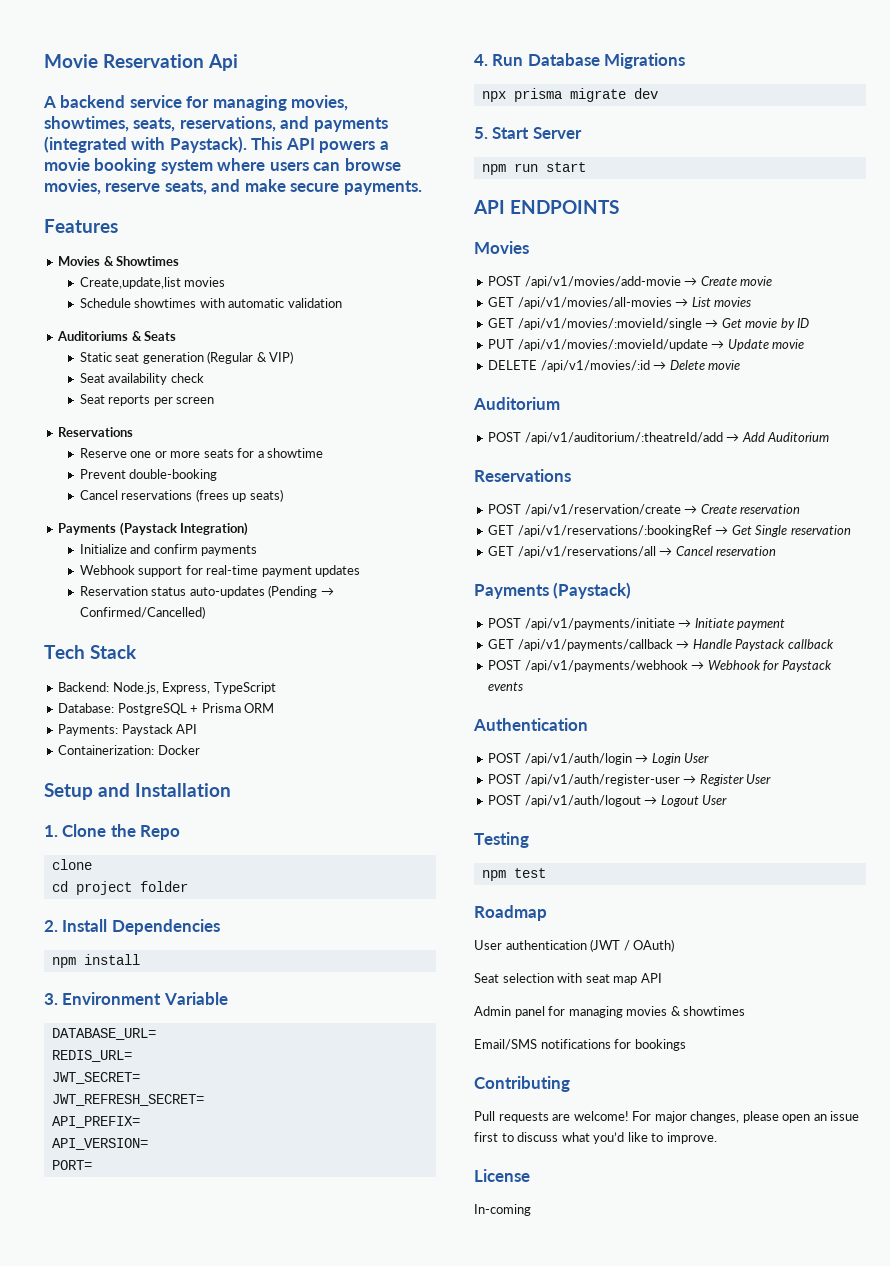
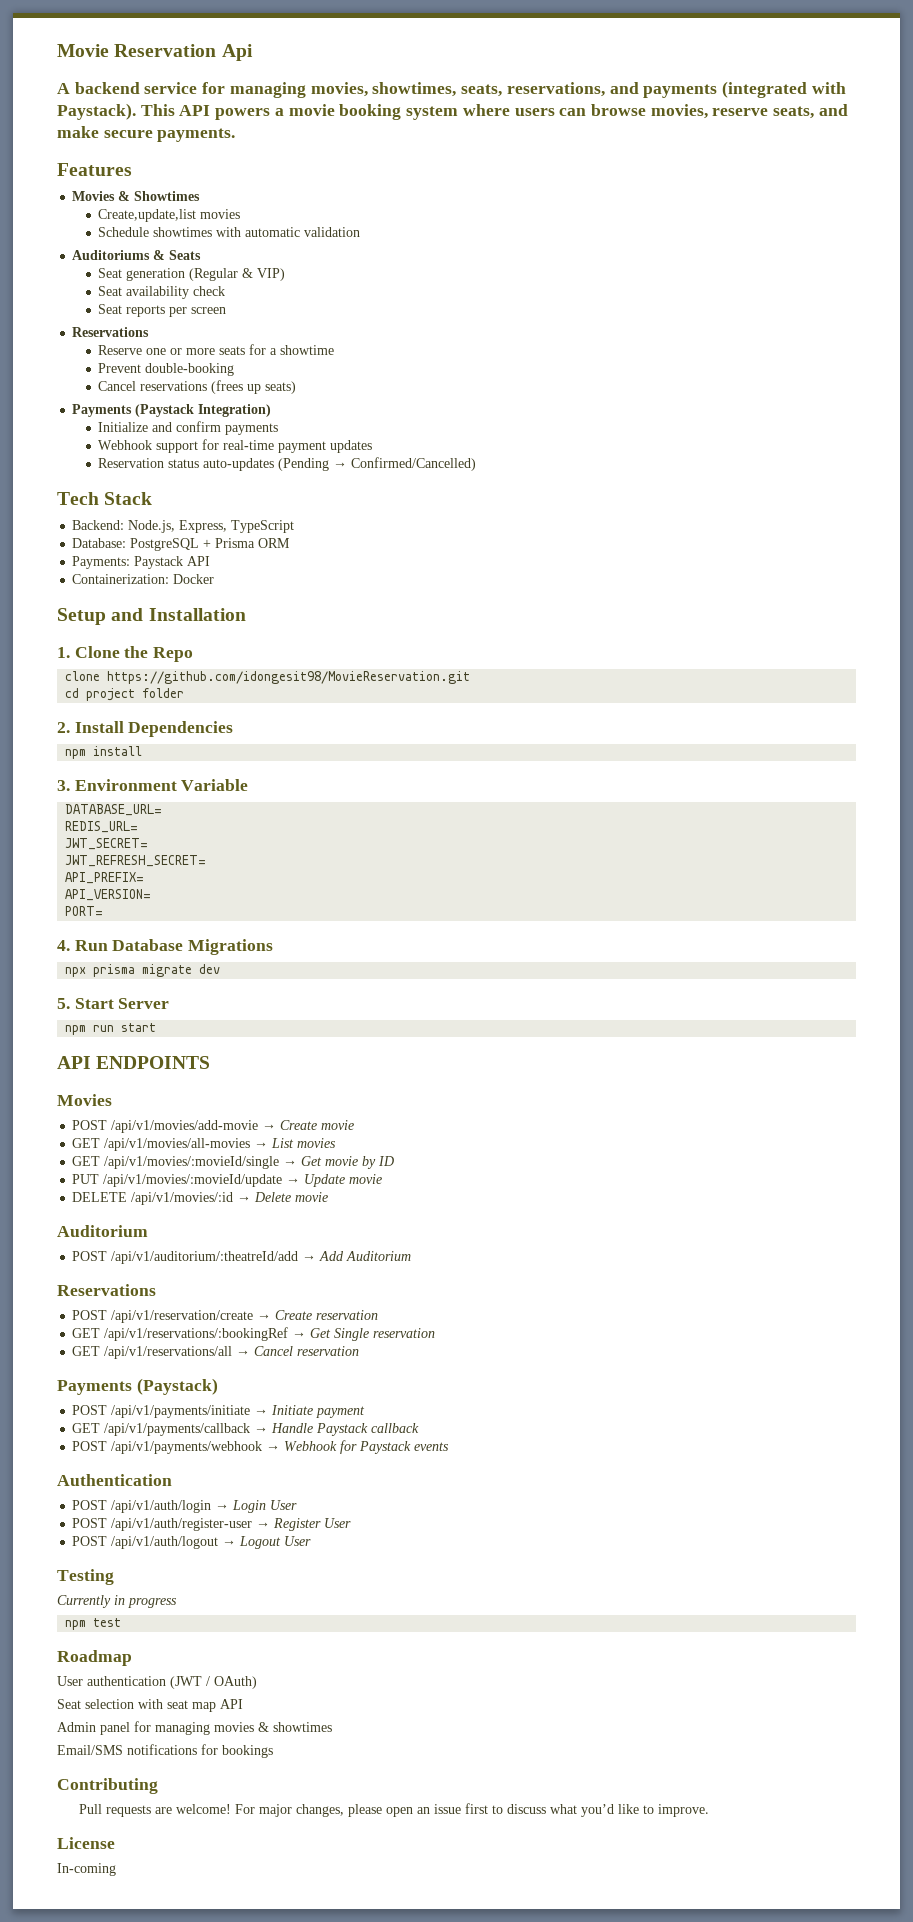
- Static seat generation (Regular & VIP)
+ Seat generation (Regular & VIP)
- clone
+ clone https://github.com/idongesit98/MovieReservation.git
+ Currently in progress

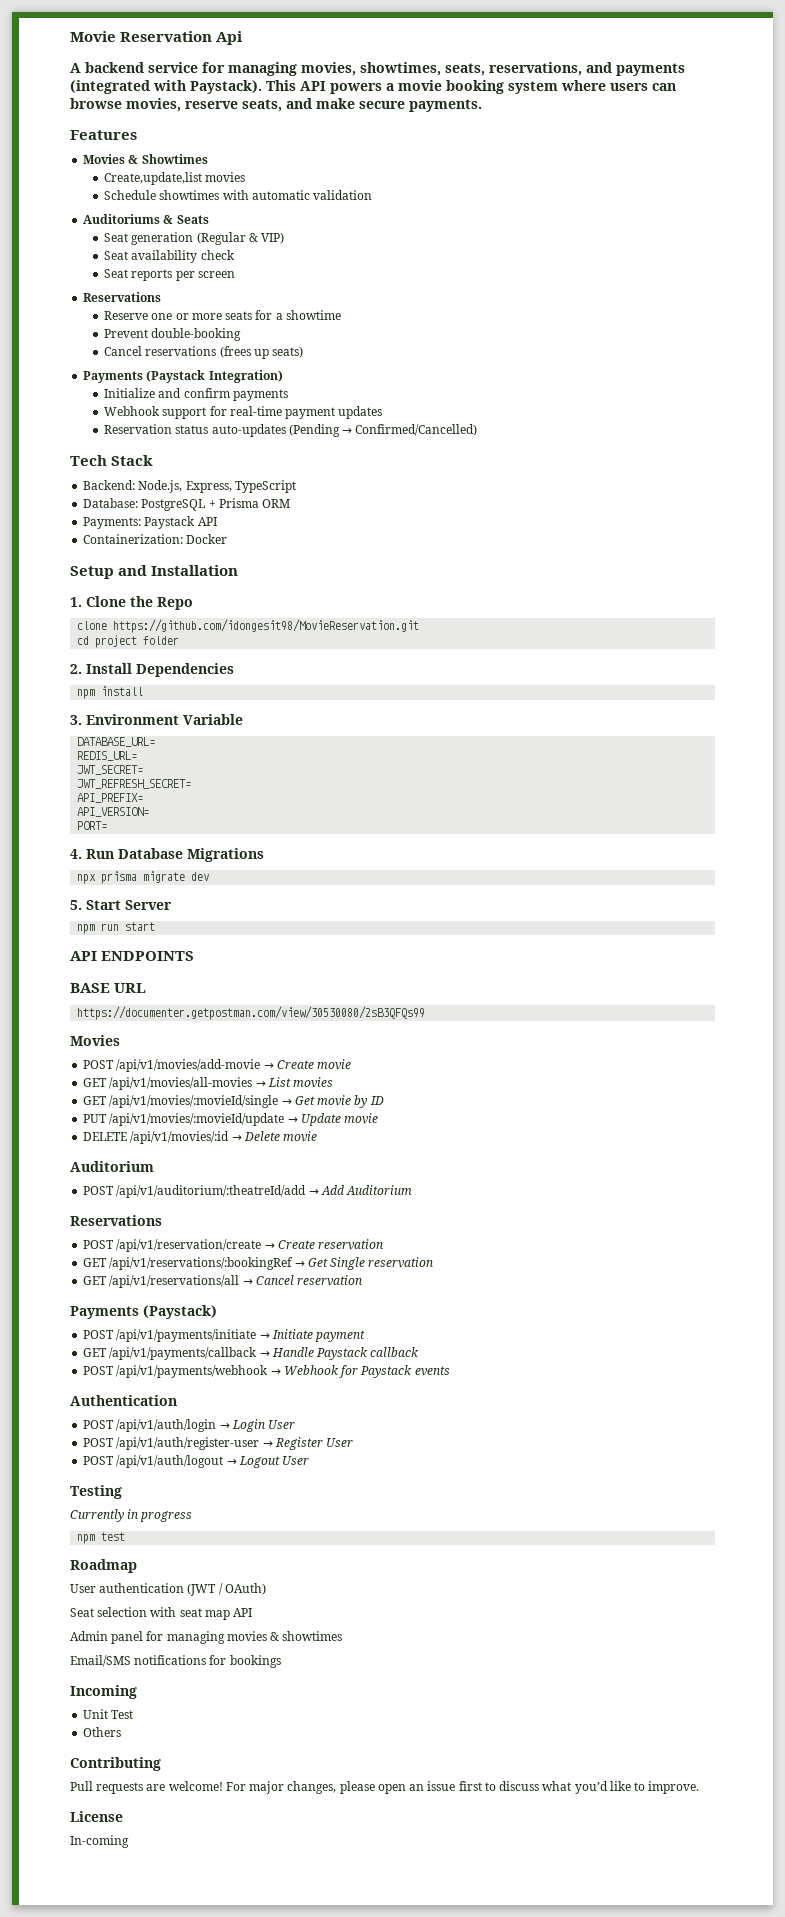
+ BASE URL
+ https://documenter.getpostman.com/view/30530080/2sB3QFQs99
+ Incoming
+ Unit Test
+ Others

